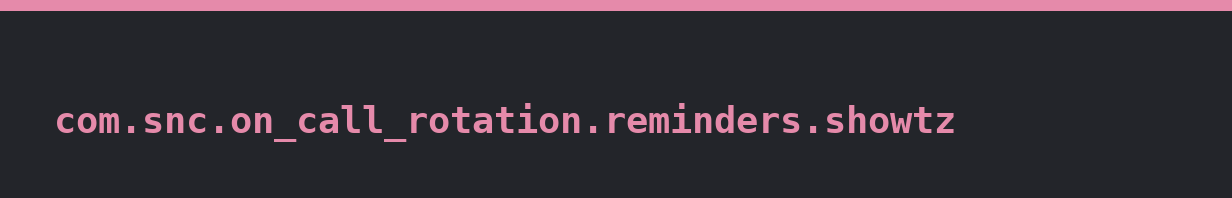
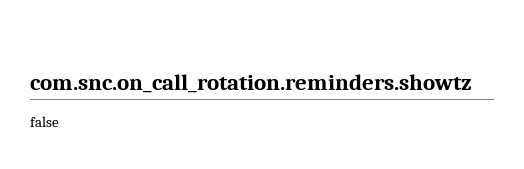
+ false

